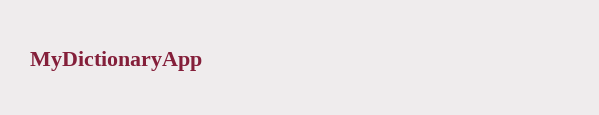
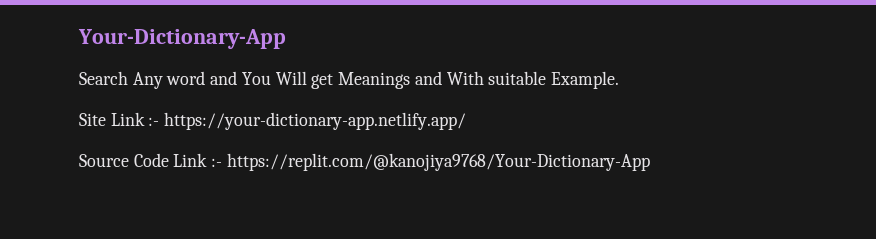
- MyDictionaryApp
+ Your-Dictionary-App
+ Search Any word and You Will get Meanings and With suitable Example.
+ Site Link :- https://your-dictionary-app.netlify.app/
+ Source Code Link :- https://replit.com/@kanojiya9768/Your-Dictionary-App

